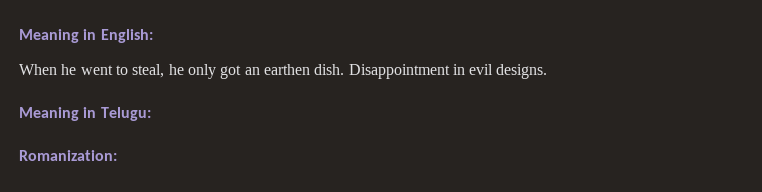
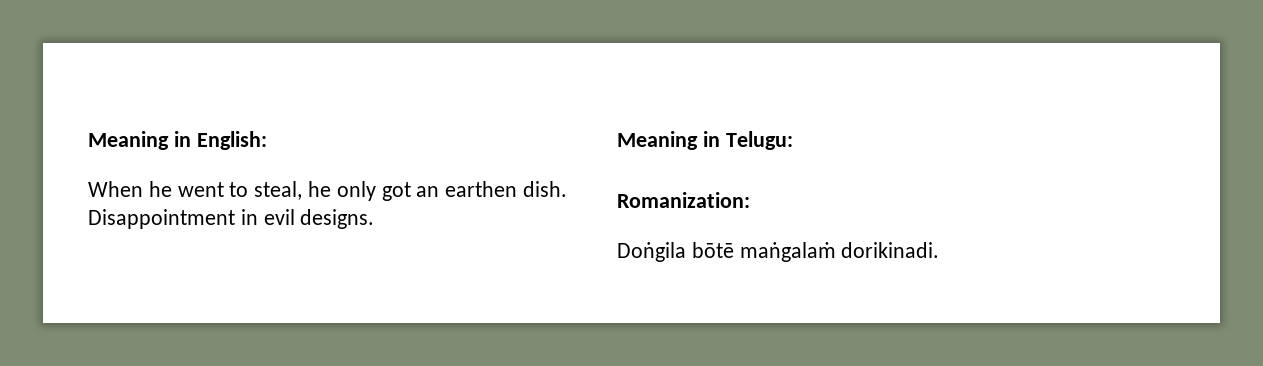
+ Doṅgila bōtē maṅgalaṁ dorikinadi.

